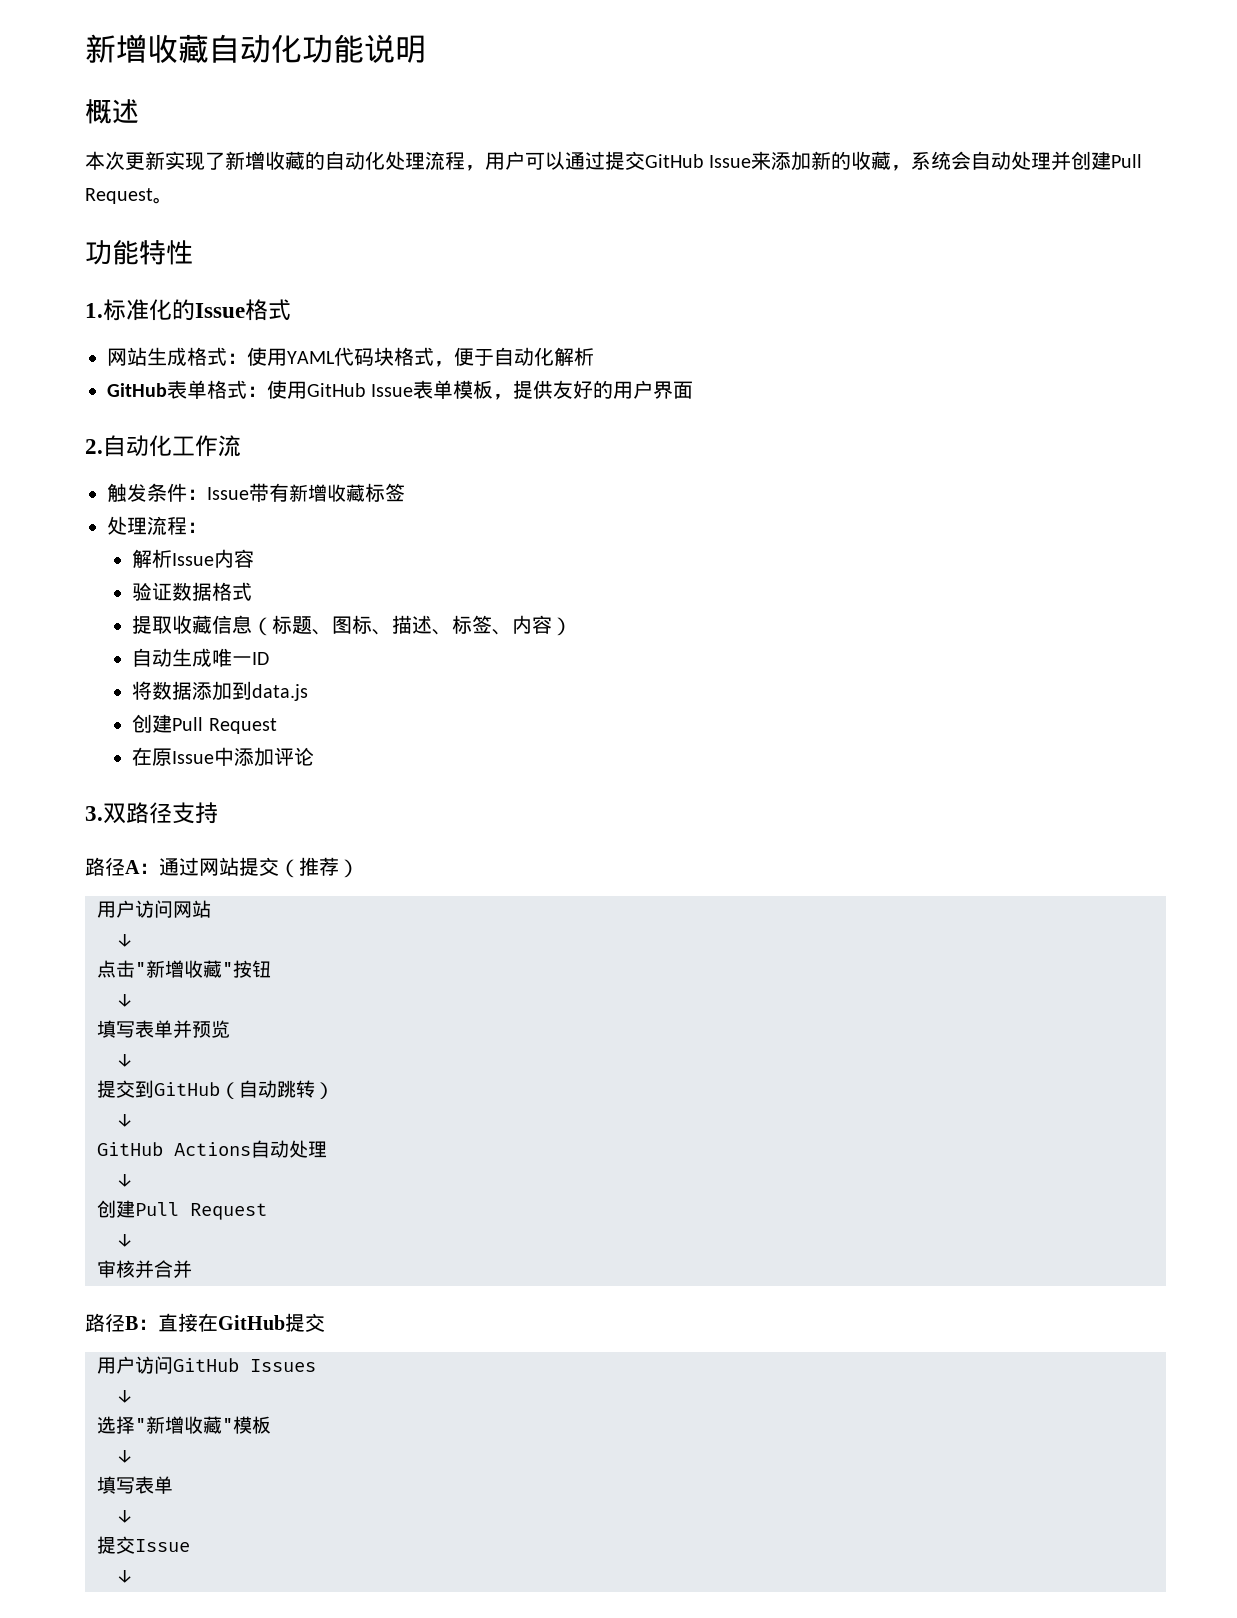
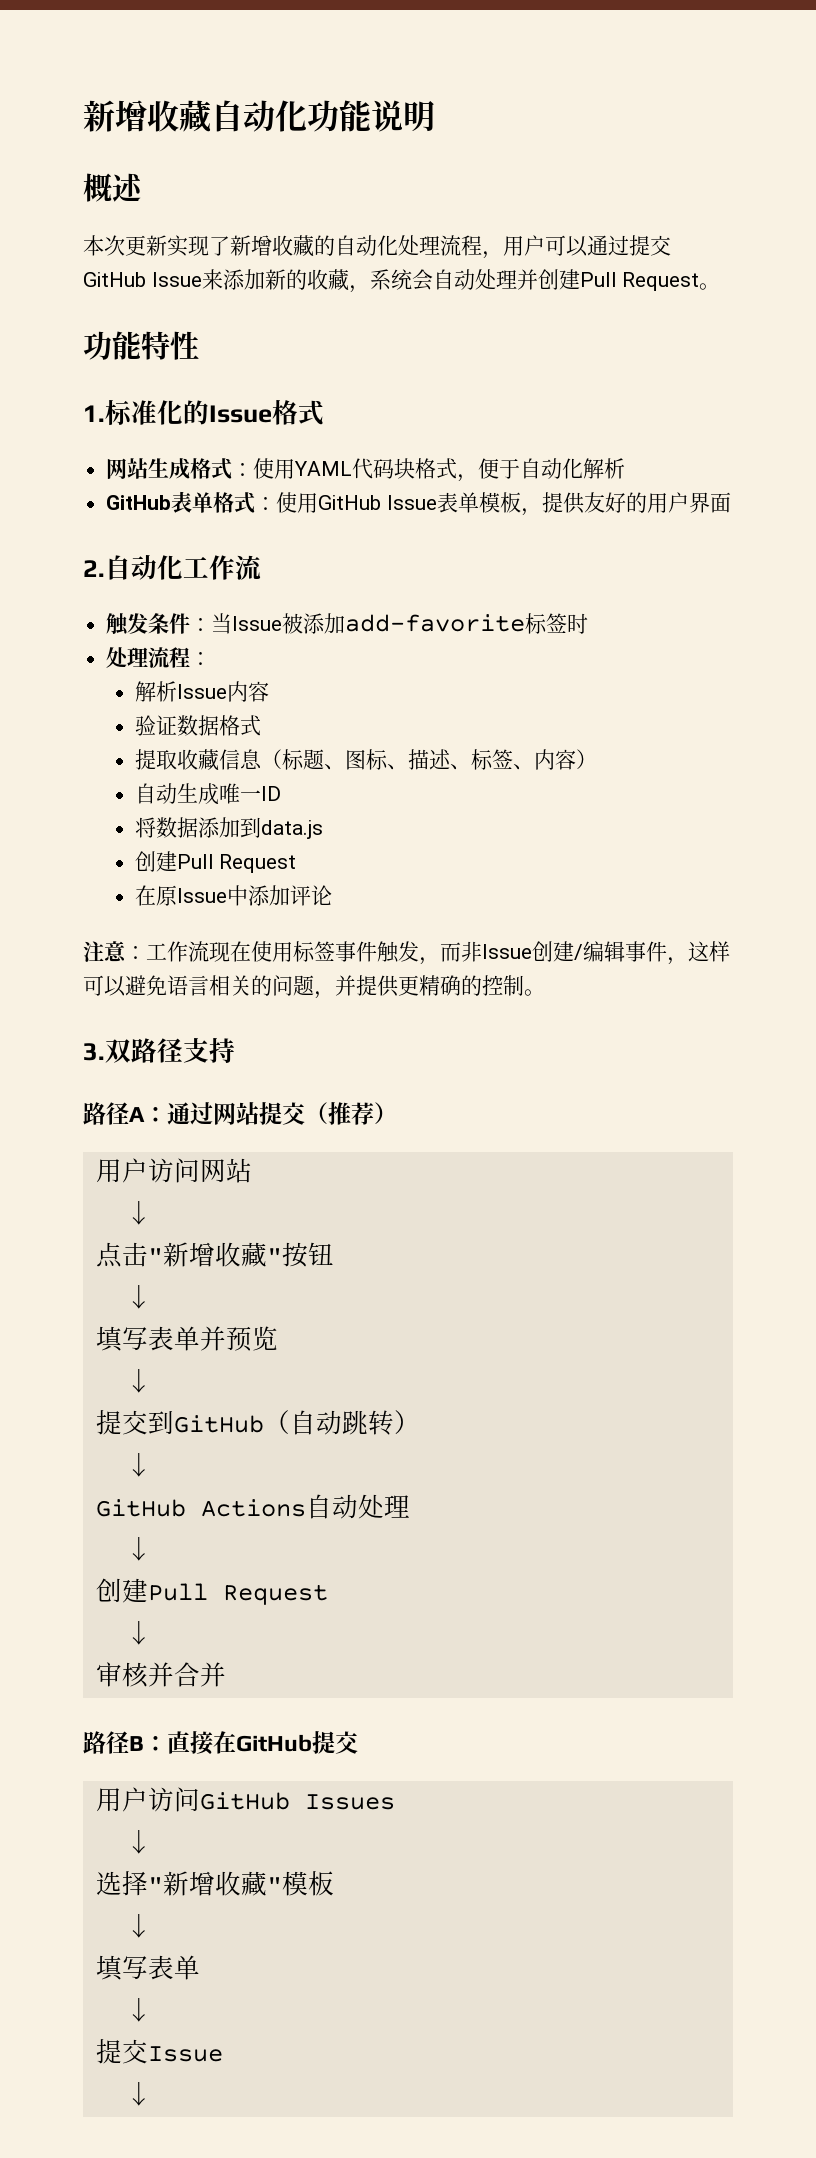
- 触发条件：Issue带有新增收藏标签
+ 触发条件：当Issue被添加add-favorite标签时
+ 注意：工作流现在使用标签事件触发，而非Issue创建/编辑事件，这样可以避免语言相关的问题，并提供更精确的控制。

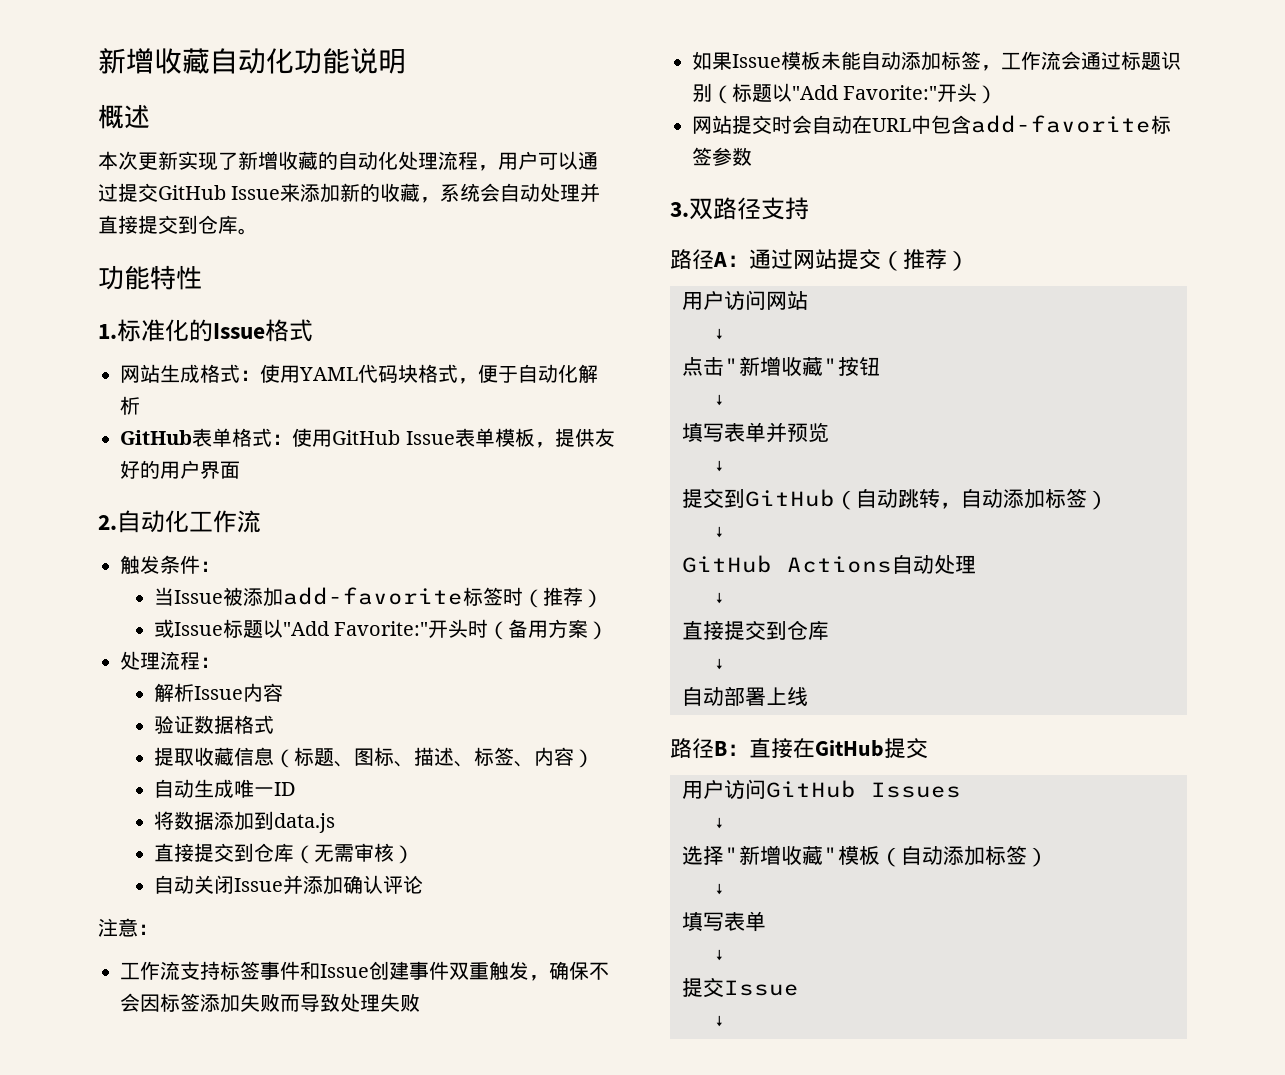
- 本次更新实现了新增收藏的自动化处理流程，用户可以通过提交GitHub Issue来添加新的收藏，系统会自动处理并创建Pull Request。
+ 本次更新实现了新增收藏的自动化处理流程，用户可以通过提交GitHub Issue来添加新的收藏，系统会自动处理并直接提交到仓库。
- 触发条件：当Issue被添加add-favorite标签时
+ 触发条件：
+ 当Issue被添加add-favorite标签时（推荐）
+ 或Issue标题以"Add Favorite:"开头时（备用方案）
  将数据添加到data.js
- 创建Pull Request
- 在原Issue中添加评论
- 注意：工作流现在使用标签事件触发，而非Issue创建/编辑事件，这样可以避免语言相关的问题，并提供更精确的控制。
+ 直接提交到仓库（无需审核）
+ 自动关闭Issue并添加确认评论
+ 注意：
+ 工作流支持标签事件和Issue创建事件双重触发，确保不会因标签添加失败而导致处理失败
+ 如果Issue模板未能自动添加标签，工作流会通过标题识别（标题以"Add Favorite:"开头）
+ 网站提交时会自动在URL中包含add-favorite标签参数
- 提交到GitHub（自动跳转）
+ 提交到GitHub（自动跳转，自动添加标签）
  GitHub Actions自动处理
  ↓
- 创建Pull Request
+ 直接提交到仓库
  ↓
- 审核并合并
+ 自动部署上线
- 选择"新增收藏"模板
+ 选择"新增收藏"模板（自动添加标签）

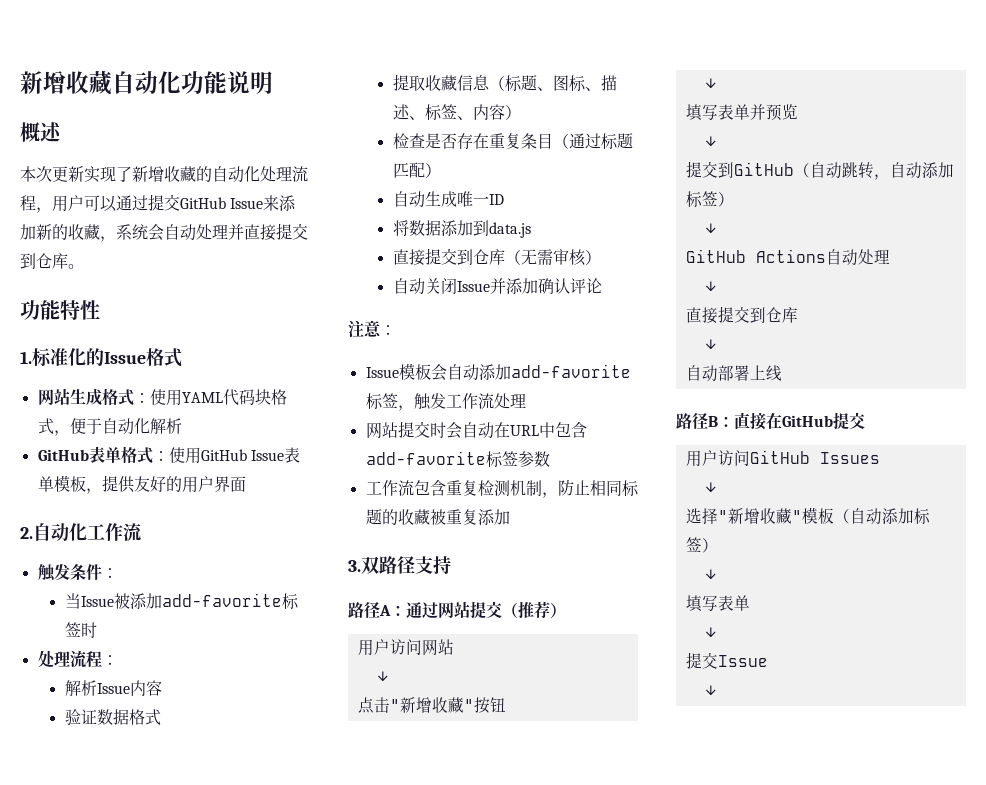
- 当Issue被添加add-favorite标签时（推荐）
- 或Issue标题以"Add Favorite:"开头时（备用方案）
+ 当Issue被添加add-favorite标签时
+ 检查是否存在重复条目（通过标题匹配）
- 工作流支持标签事件和Issue创建事件双重触发，确保不会因标签添加失败而导致处理失败
- 如果Issue模板未能自动添加标签，工作流会通过标题识别（标题以"Add Favorite:"开头）
+ Issue模板会自动添加add-favorite标签，触发工作流处理
+ 工作流包含重复检测机制，防止相同标题的收藏被重复添加

